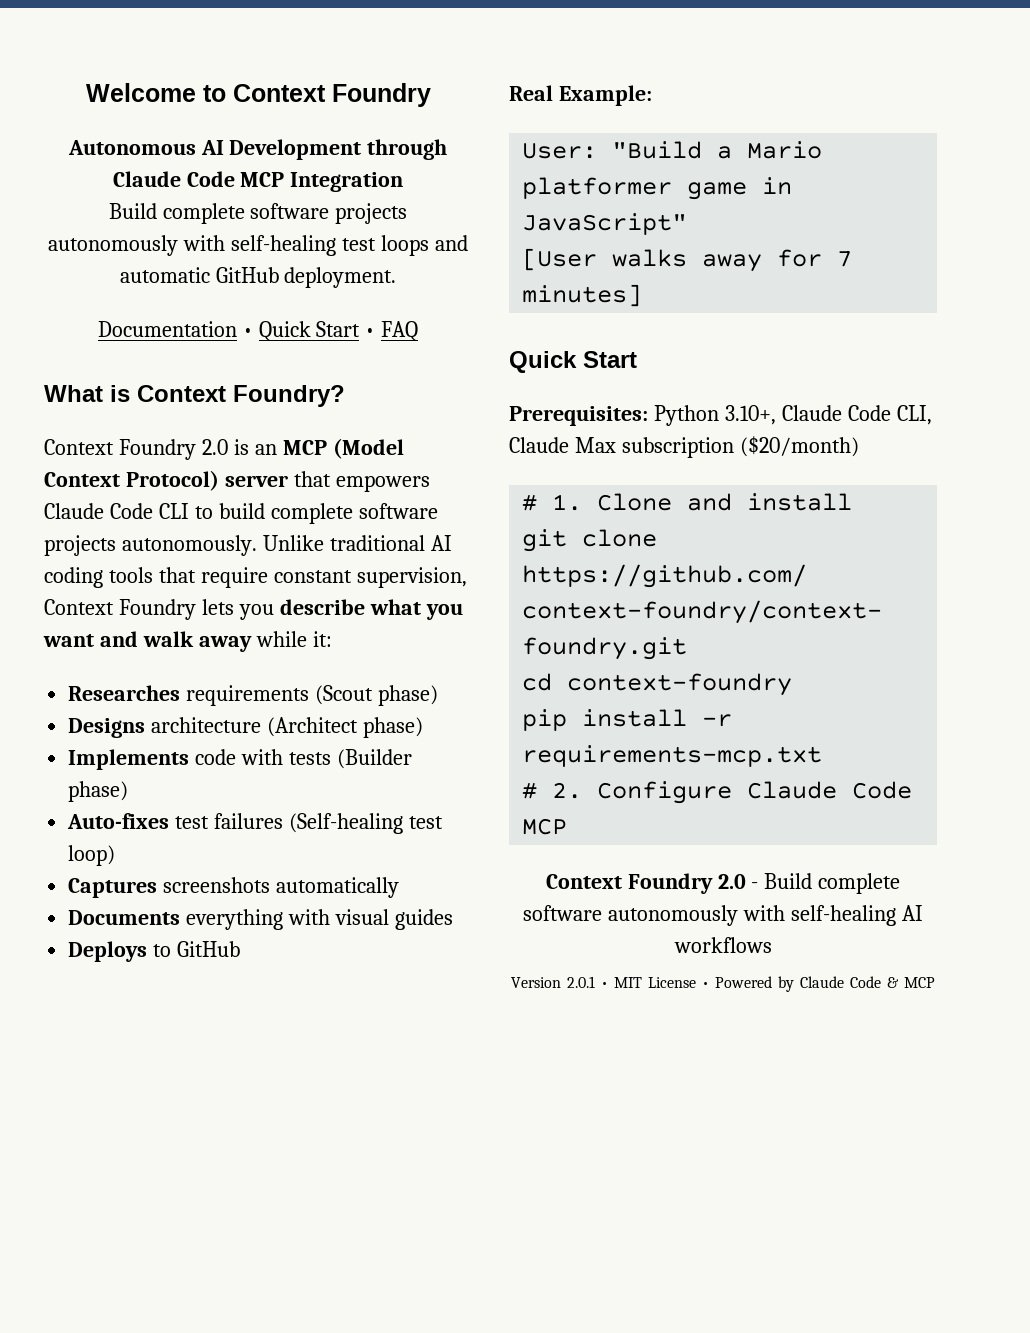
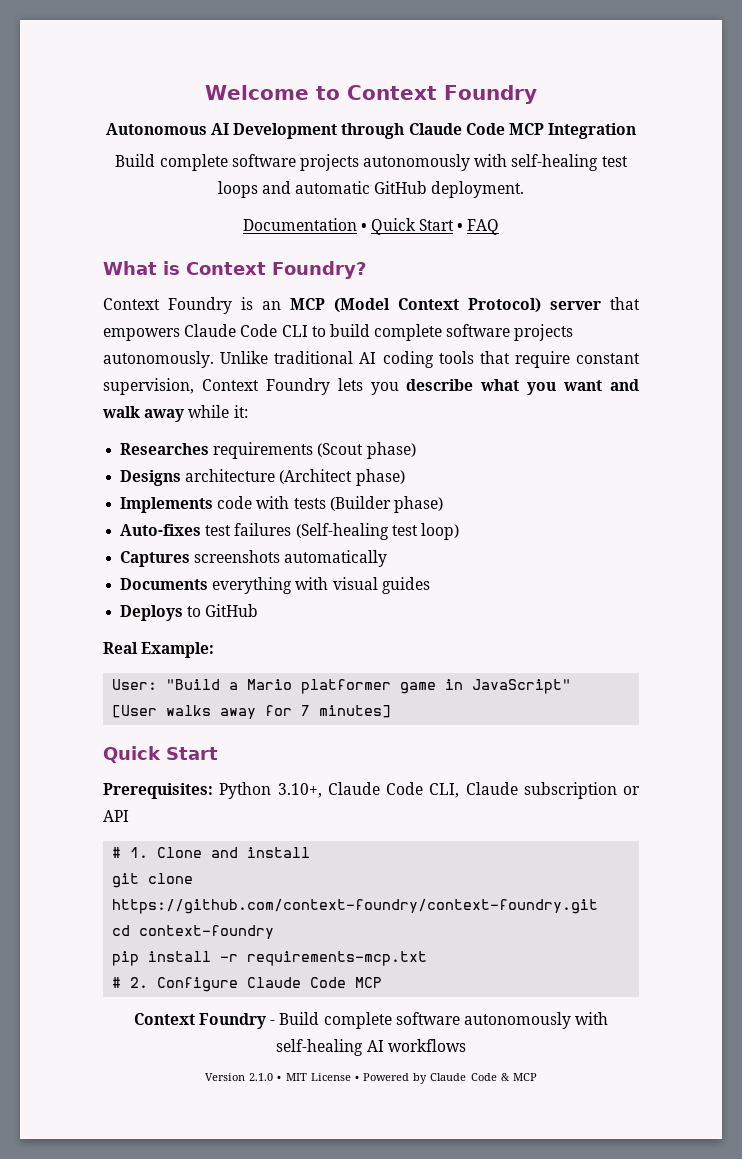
- Context Foundry 2.0 is an MCP (Model Context Protocol) server that empowers Claude Code CLI to build complete software projects autonomously.
+ Context Foundry is an MCP (Model Context Protocol) server that empowers Claude Code CLI to build complete software projects autonomously.
- Prerequisites: Python 3.10+, Claude Code CLI, Claude Max subscription ($20/month)
+ Prerequisites: Python 3.10+, Claude Code CLI, Claude subscription or API
- Context Foundry 2.0 - Build complete software autonomously with self-healing AI workflows
+ Context Foundry - Build complete software autonomously with self-healing AI workflows
- Version 2.0.1 • MIT License • Powered by Claude Code & MCP
+ Version 2.1.0 • MIT License • Powered by Claude Code & MCP

